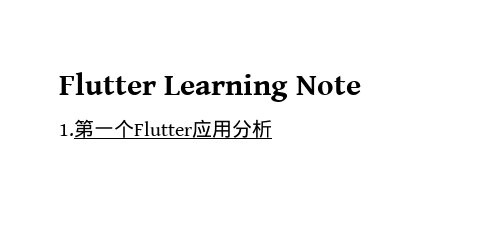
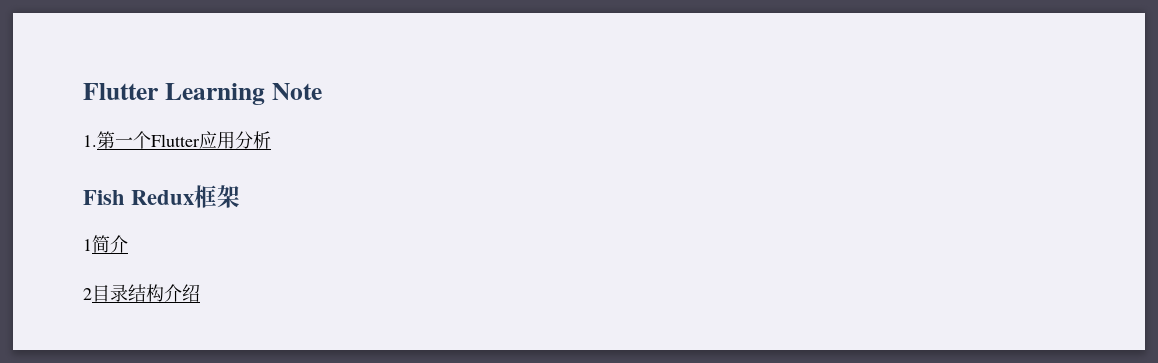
+ Fish Redux框架
+ 1简介
+ 2目录结构介绍

